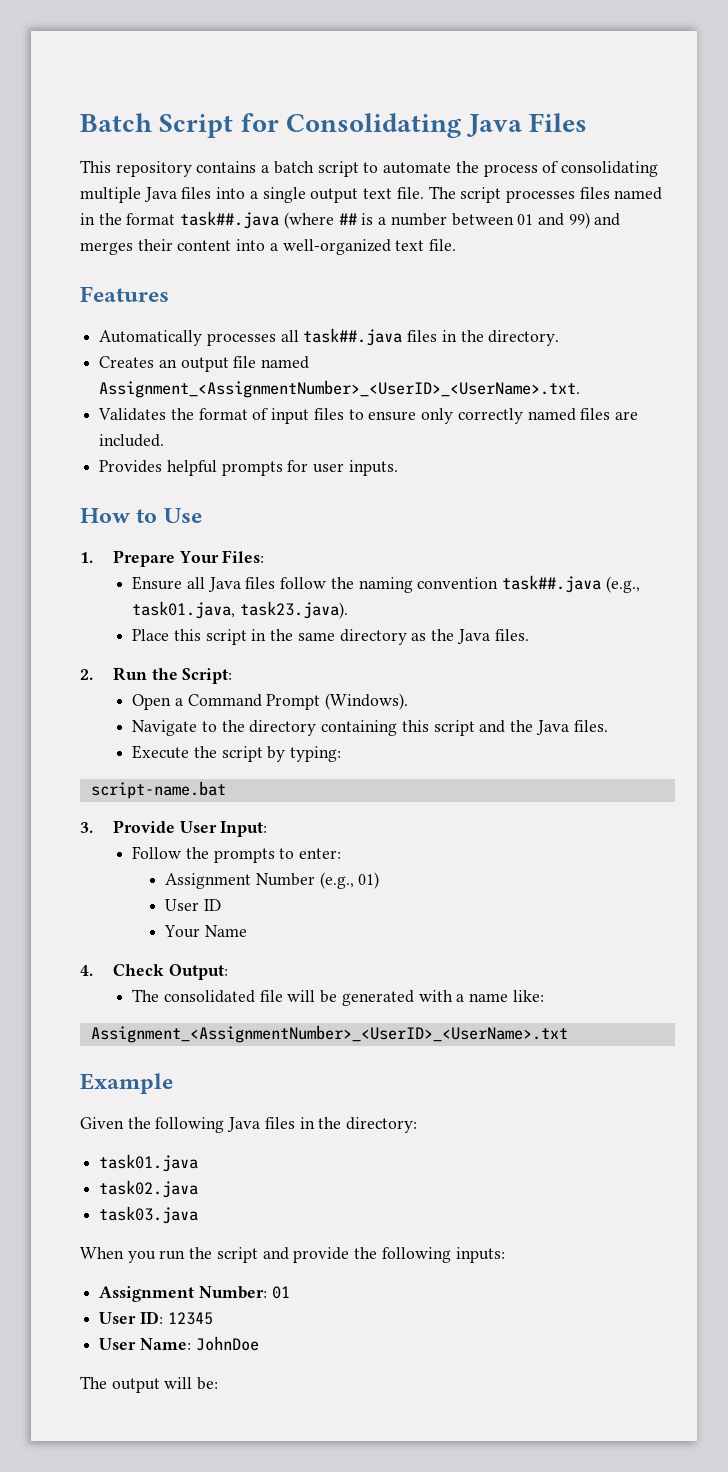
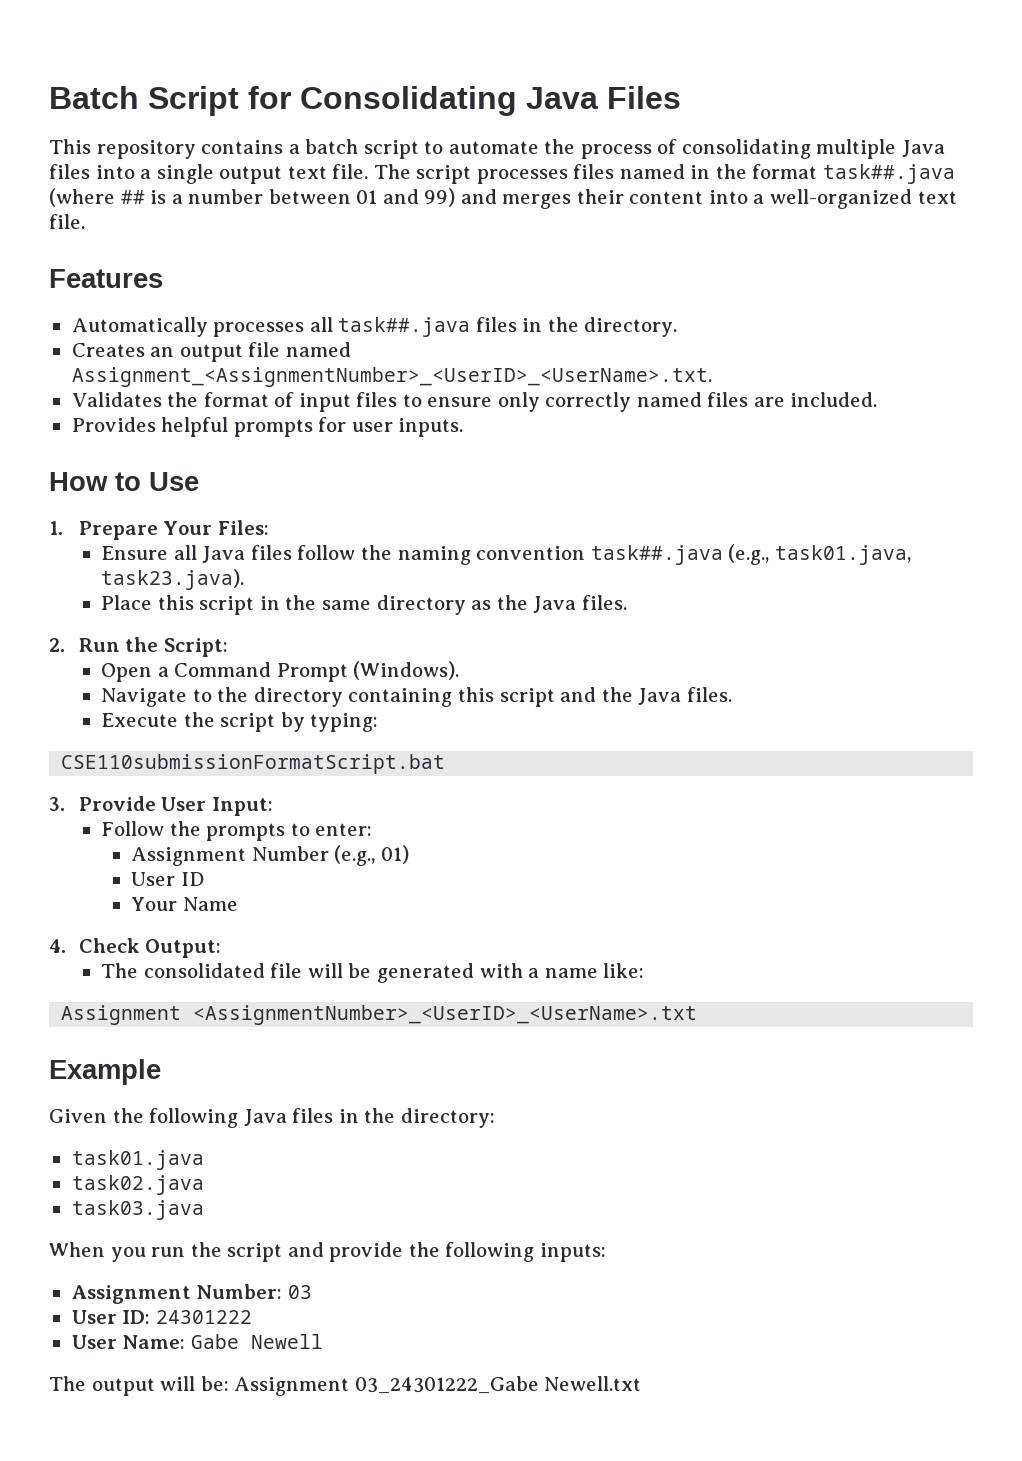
- script-name.bat
+ CSE110submissionFormatScript.bat
- Assignment_<AssignmentNumber>_<UserID>_<UserName>.txt
+ Assignment <AssignmentNumber>_<UserID>_<UserName>.txt
- Assignment Number: 01
+ Assignment Number: 03
- User ID: 12345
+ User ID: 24301222
- User Name: JohnDoe
+ User Name: Gabe Newell
- The output will be:
+ The output will be: Assignment 03_24301222_Gabe Newell.txt

